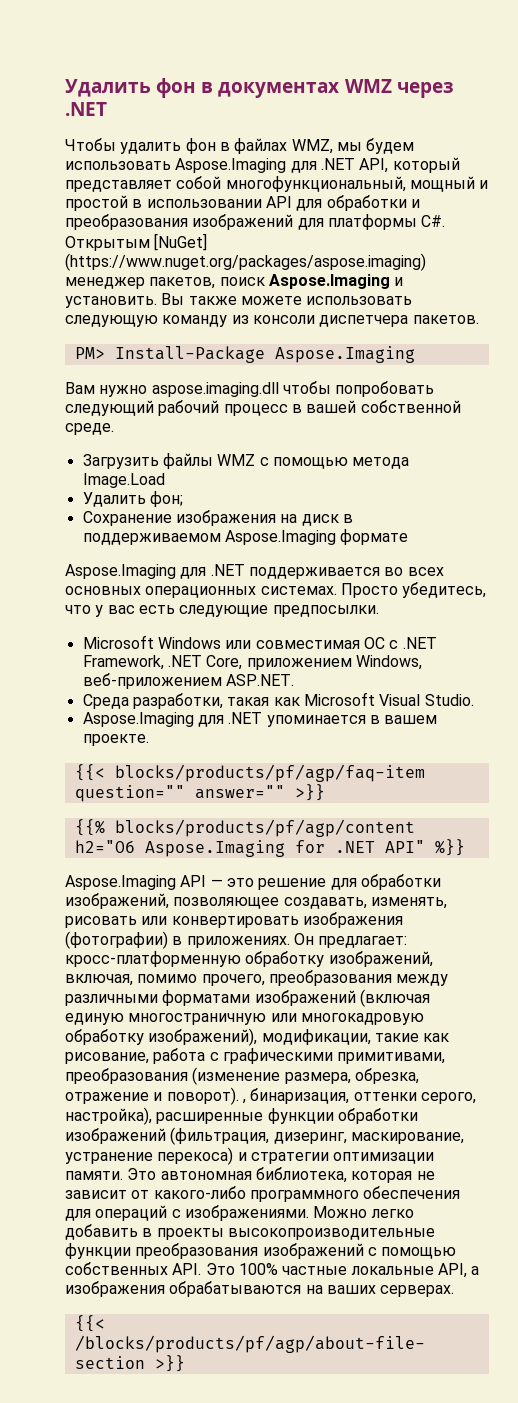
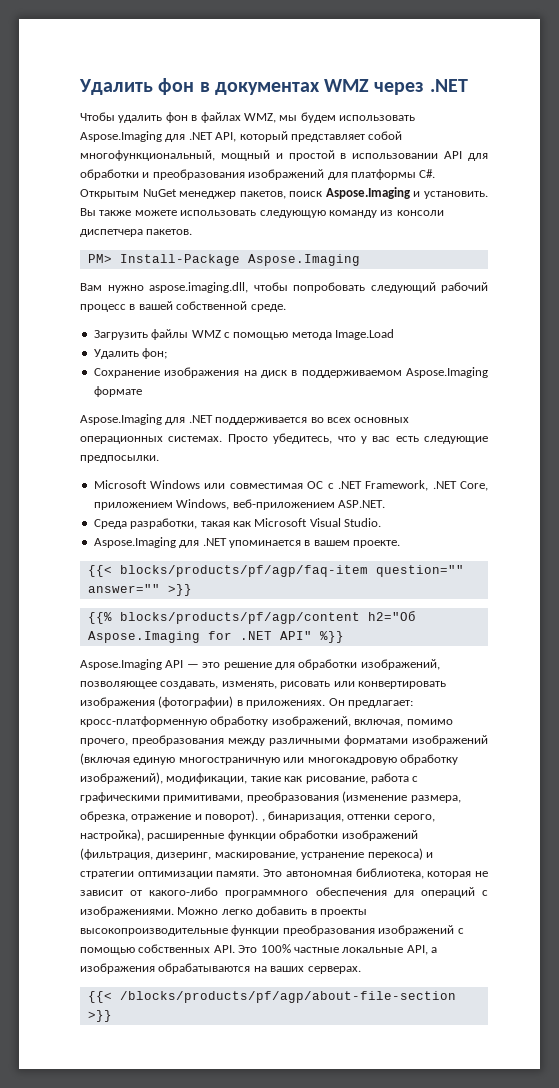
- Чтобы удалить фон в файлах WMZ, мы будем использовать Aspose.Imaging для .NET API, который представляет собой многофункциональный, мощный и простой в использовании API для обработки и преобразования изображений для платформы C#. Открытым [NuGet] (https://www.nuget.org/packages/aspose.imaging) менеджер пакетов, поиск Aspose.Imaging и установить.
+ Чтобы удалить фон в файлах WMZ, мы будем использовать Aspose.Imaging для .NET API, который представляет собой многофункциональный, мощный и простой в использовании API для обработки и преобразования изображений для платформы C#. Открытым NuGet менеджер пакетов, поиск Aspose.Imaging и установить.
- Вам нужно aspose.imaging.dll чтобы попробовать следующий рабочий процесс в вашей собственной среде.
+ Вам нужно aspose.imaging.dll, чтобы попробовать следующий рабочий процесс в вашей собственной среде.

